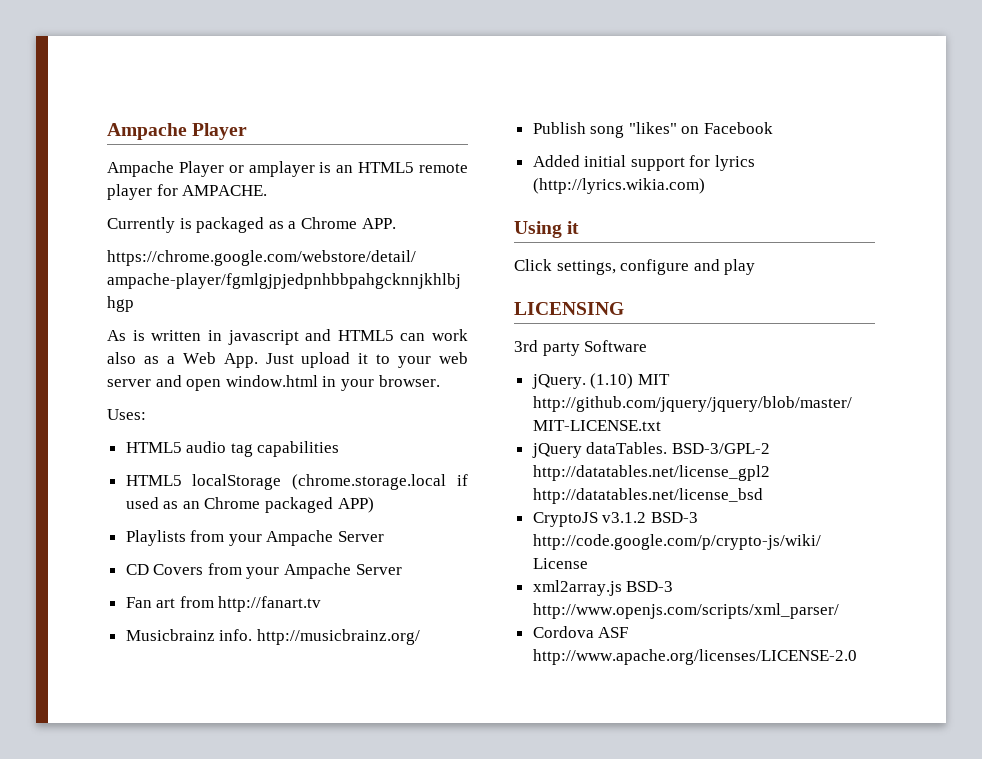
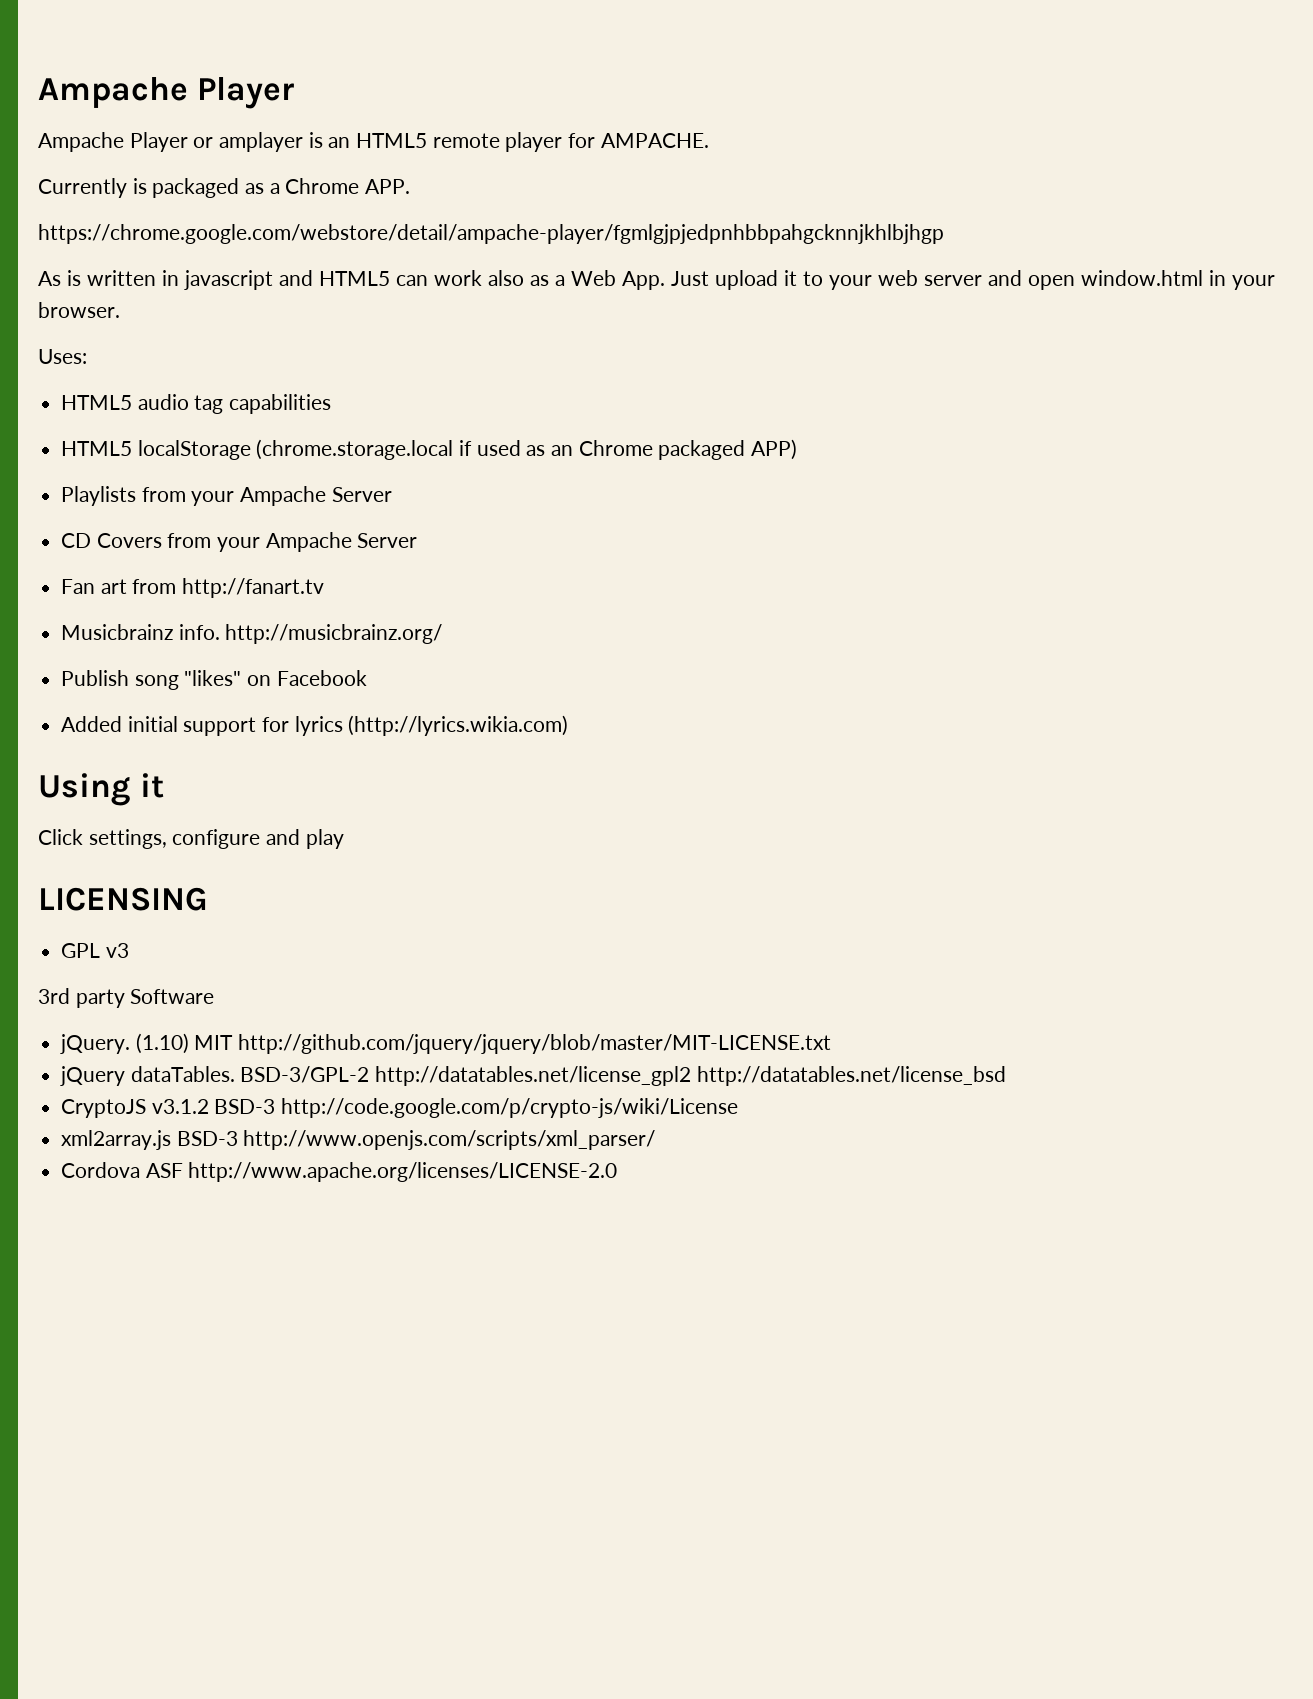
+ GPL v3

